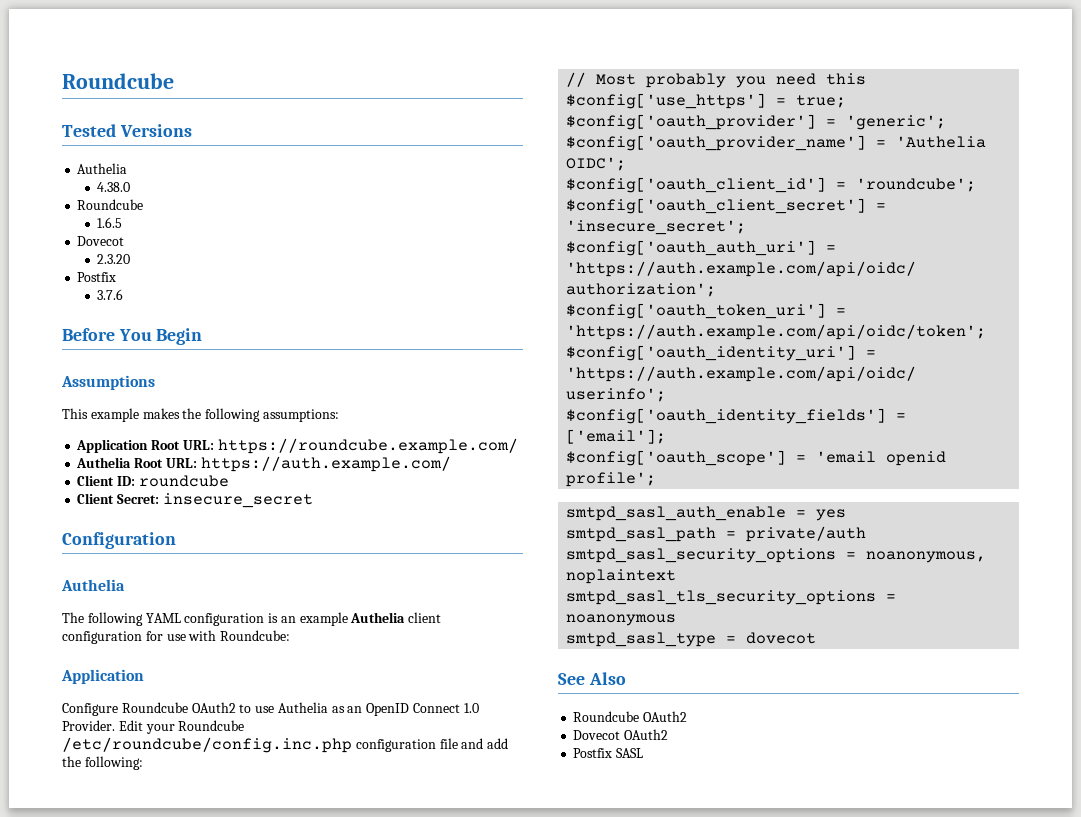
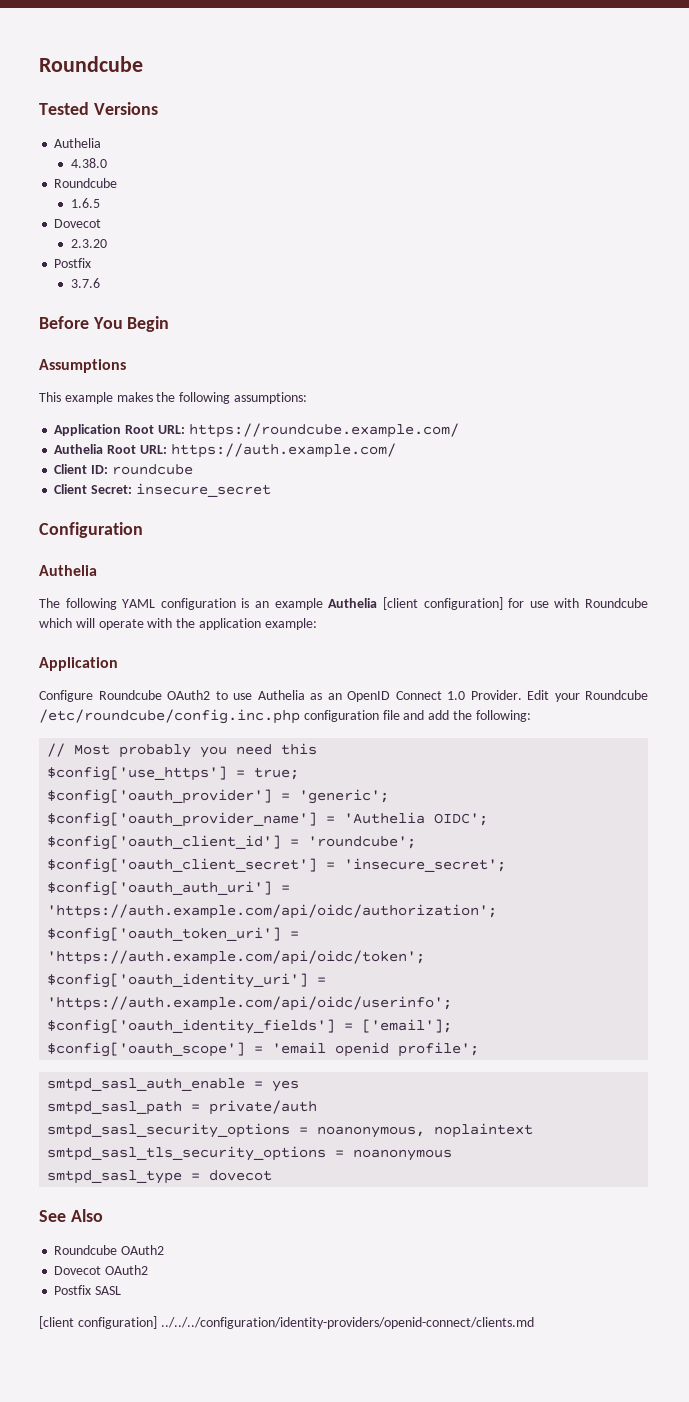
- The following YAML configuration is an example Authelia client configuration for use with Roundcube:
+ The following YAML configuration is an example Authelia [client configuration] for use with Roundcube which will operate with the application example:
+ [client configuration] ../../../configuration/identity-providers/openid-connect/clients.md

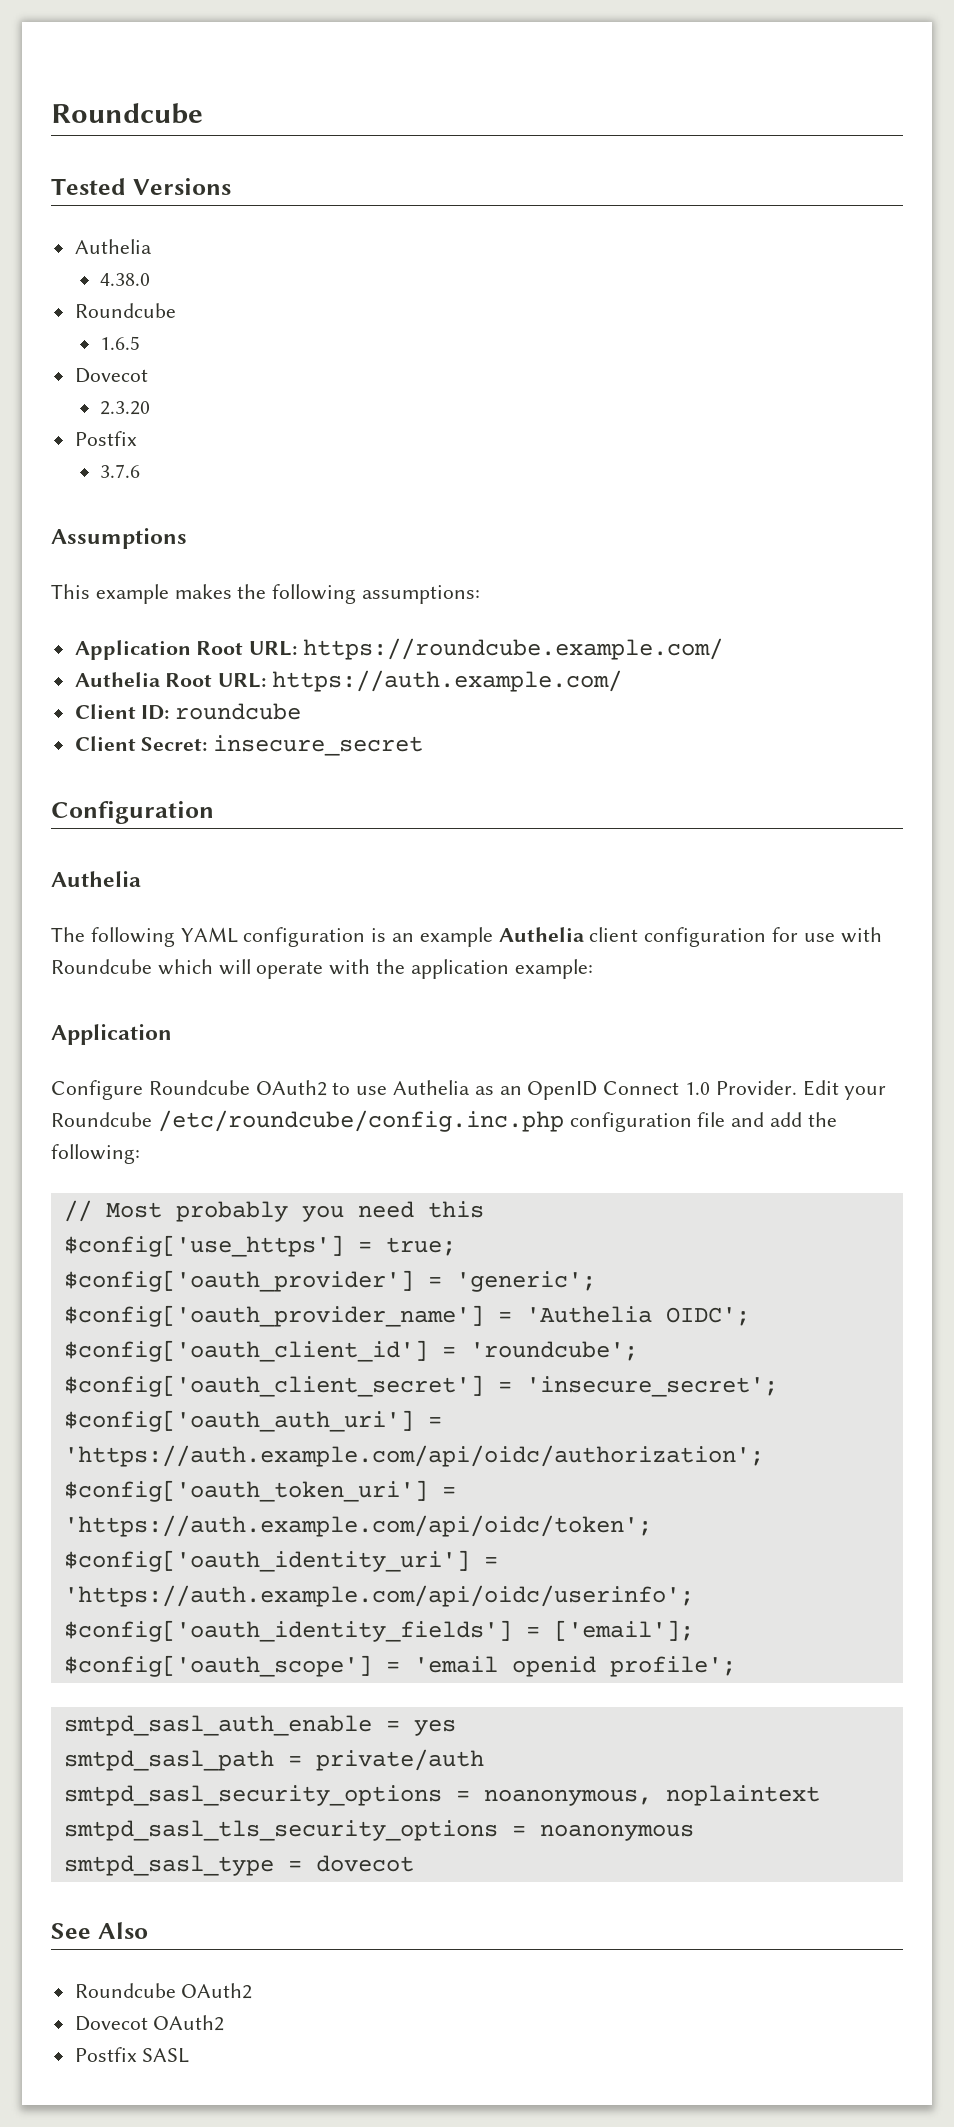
- Before You Begin
- The following YAML configuration is an example Authelia [client configuration] for use with Roundcube which will operate with the application example:
+ The following YAML configuration is an example Authelia client configuration for use with Roundcube which will operate with the application example:
- [client configuration] ../../../configuration/identity-providers/openid-connect/clients.md

